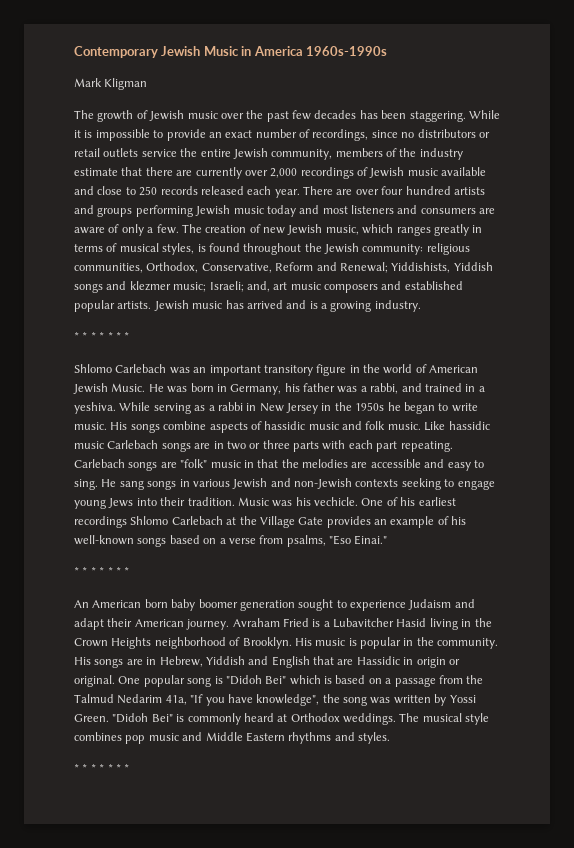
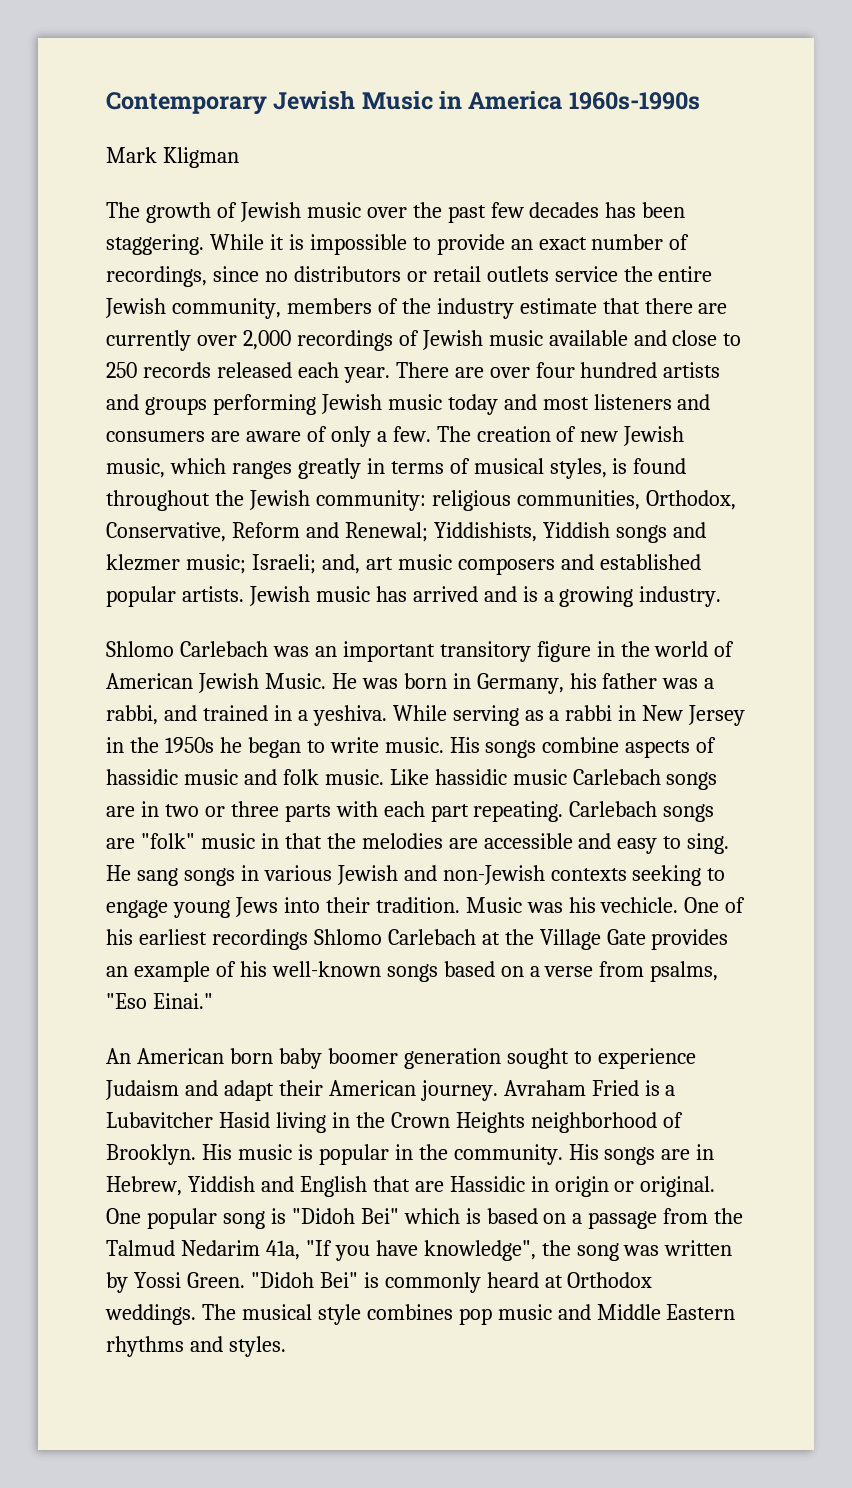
  Jewish music has arrived and is a growing industry.
- * * * * * * *
  One of his earliest recordings Shlomo Carlebach at the Village Gate provides an example of his well-known songs based on a verse from psalms, "Eso Einai."
- * * * * * * *
  The musical style combines pop music and Middle Eastern rhythms and styles.
- * * * * * * *

